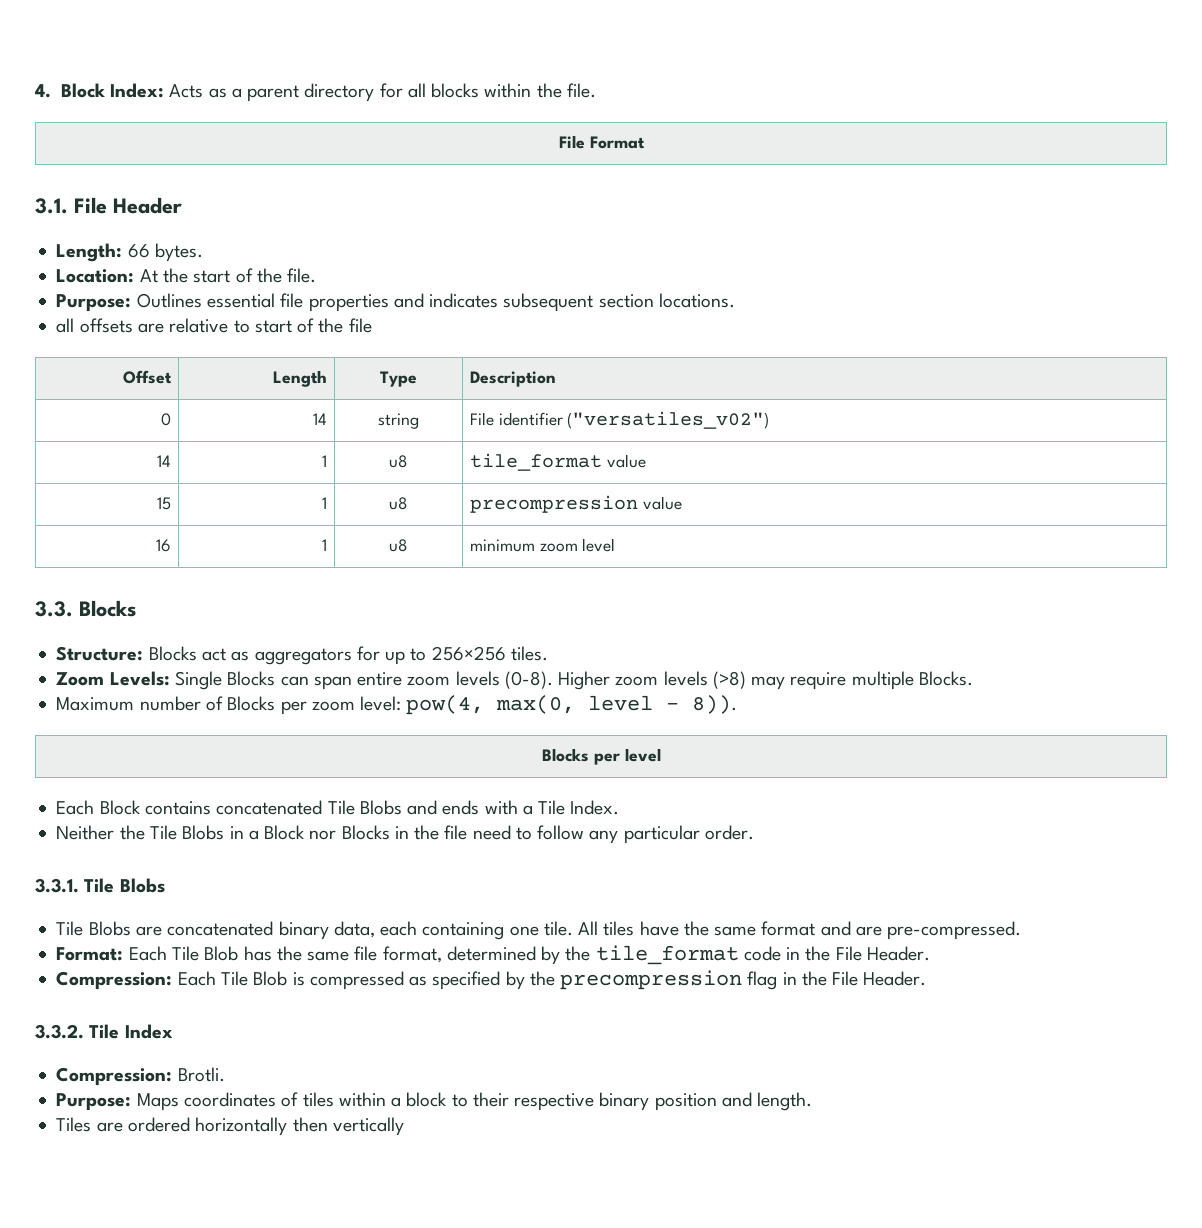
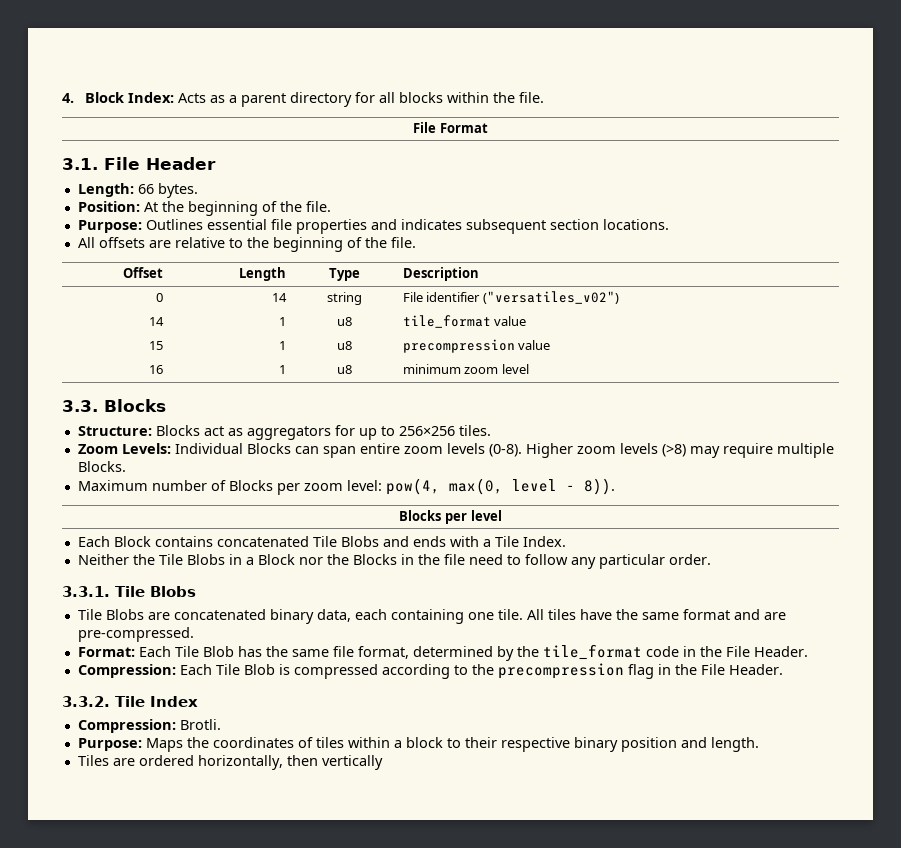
- Location: At the start of the file.
+ Position: At the beginning of the file.
- all offsets are relative to start of the file
+ All offsets are relative to the beginning of the file.
- Zoom Levels: Single Blocks can span entire zoom levels (0-8).
+ Zoom Levels: Individual Blocks can span entire zoom levels (0-8).
- Neither the Tile Blobs in a Block nor Blocks in the file need to follow any particular order.
+ Neither the Tile Blobs in a Block nor the Blocks in the file need to follow any particular order.
- Compression: Each Tile Blob is compressed as specified by the precompression flag in the File Header.
+ Compression: Each Tile Blob is compressed according to the precompression flag in the File Header.
- Purpose: Maps coordinates of tiles within a block to their respective binary position and length.
+ Purpose: Maps the coordinates of tiles within a block to their respective binary position and length.
- Tiles are ordered horizontally then vertically
+ Tiles are ordered horizontally, then vertically

